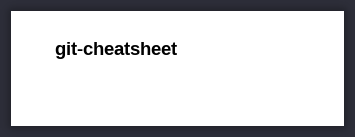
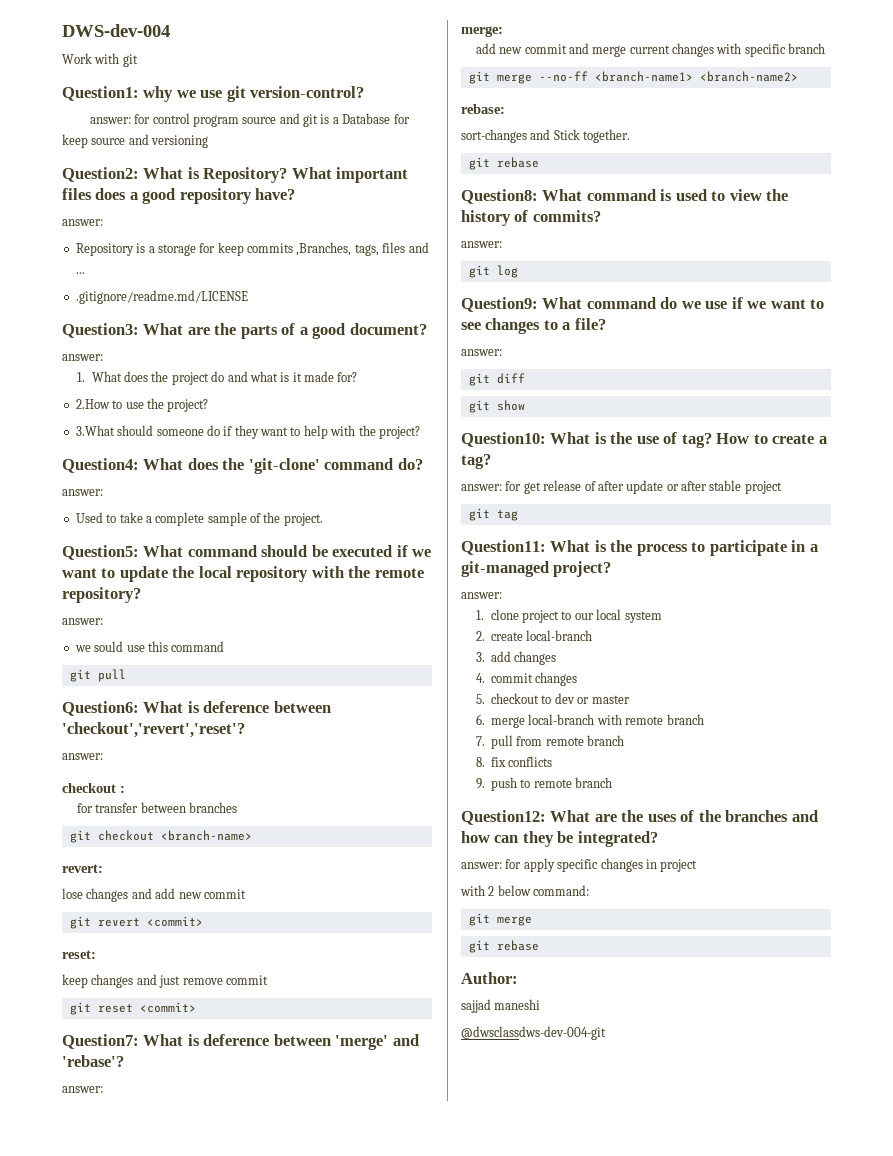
- git-cheatsheet
+ DWS-dev-004
+ Work with git
+ Question1: why we use git version-control?
+ answer: for control program source and git is a Database for keep source and versioning
+ Question2: What is Repository? What important files does a good repository have?
+ answer:
+ Repository is a storage for keep commits ,Branches, tags, files and ...
+ .gitignore/readme.md/LICENSE
+ Question3: What are the parts of a good document?
+ answer:
+ 1. What does the project do and what is it made for?
+ 2.How to use the project?
+ 3.What should someone do if they want to help with the project?
+ Question4: What does the 'git-clone' command do?
+ answer:
+ Used to take a complete sample of the project.
+ Question5: What command should be executed if we want to update the local repository with the remote repository?
+ answer:
+ we sould use this command
+ git pull
+ Question6: What is deference between 'checkout','revert','reset'?
+ answer:
+ checkout :
+ for transfer between branches
+ git checkout <branch-name>
+ revert:
+ lose changes and add new commit
+ git revert <commit>
+ reset:
+ keep changes and just remove commit
+ git reset <commit>
+ Question7: What is deference between 'merge' and 'rebase'?
+ answer:
+ merge:
+ add new commit and merge current changes with specific branch
+ git merge --no-ff <branch-name1> <branch-name2>
+ rebase:
+ sort-changes and Stick together.
+ git rebase
+ Question8: What command is used to view the history of commits?
+ answer:
+ git log
+ Question9: What command do we use if we want to see changes to a file?
+ answer:
+ git diff
+ git show
+ Question10: What is the use of tag? How to create a tag?
+ answer: for get release of after update or after stable project
+ git tag
+ Question11: What is the process to participate in a git-managed project?
+ answer:
+ 1. clone project to our local system
+ 2. create local-branch
+ 3. add changes
+ 4. commit changes
+ 5. checkout to dev or master
+ 6. merge local-branch with remote branch
+ 7. pull from remote branch
+ 8. fix conflicts
+ 9. push to remote branch
+ Question12: What are the uses of the branches and how can they be integrated?
+ answer: for apply specific changes in project
+ with 2 below command:
+ git merge
+ git rebase
+ Author:
+ sajjad maneshi
+ @dwsclassdws-dev-004-git

